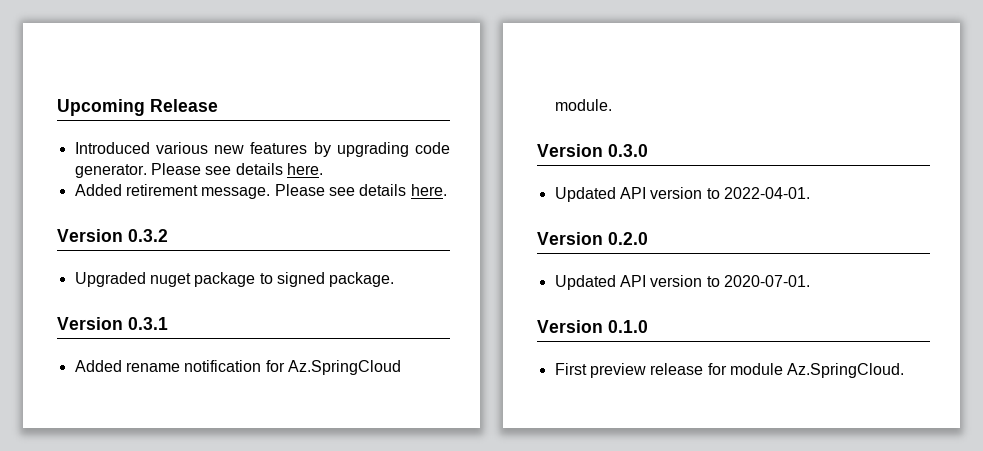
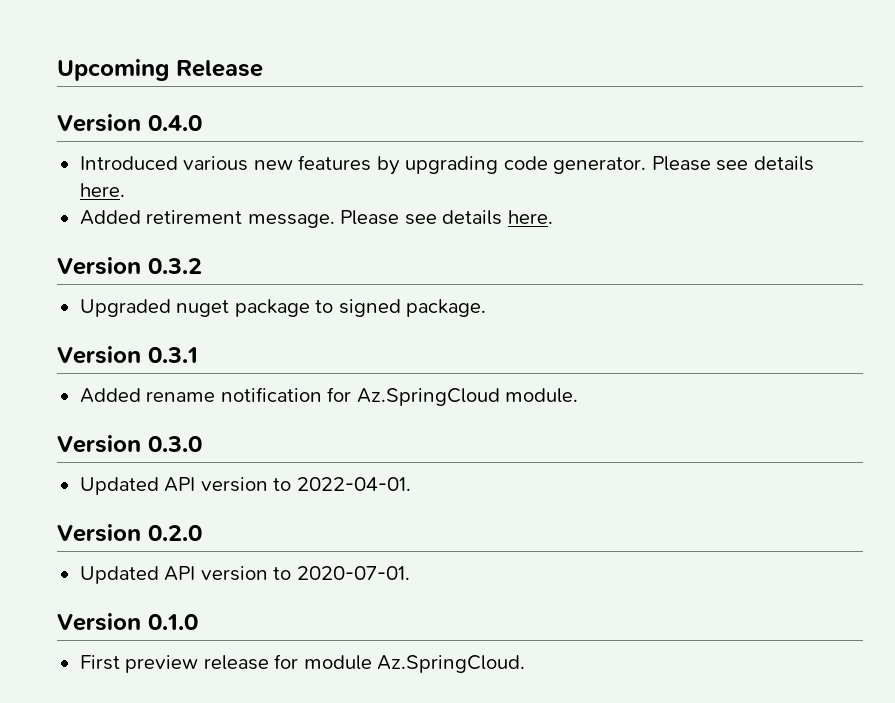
+ Version 0.4.0

